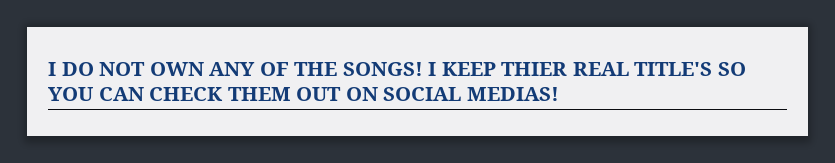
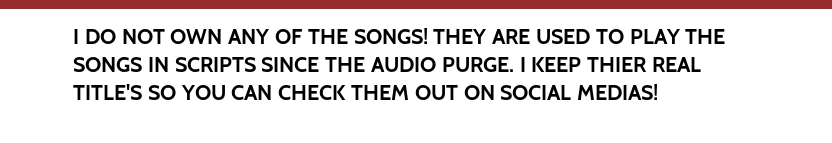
+ THEY ARE USED TO PLAY THE SONGS IN SCRIPTS SINCE THE AUDIO PURGE.

